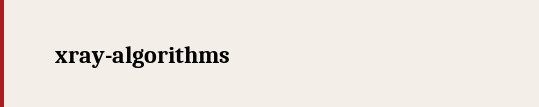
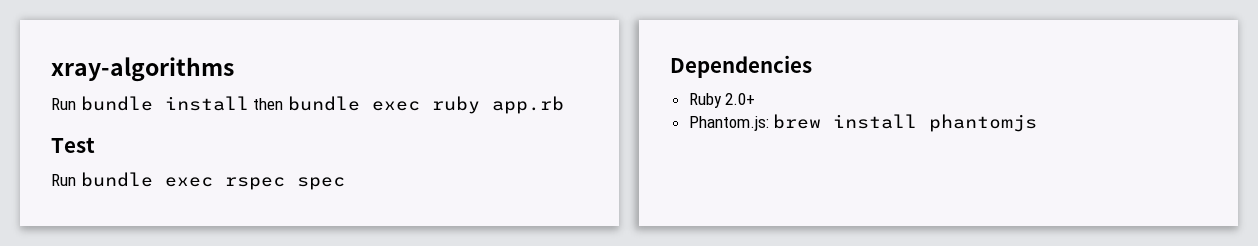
+ Run bundle install then bundle exec ruby app.rb
+ Test
+ Run bundle exec rspec spec
+ Dependencies
+ Ruby 2.0+
+ Phantom.js: brew install phantomjs

